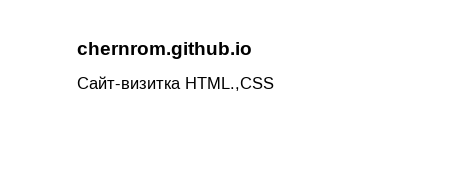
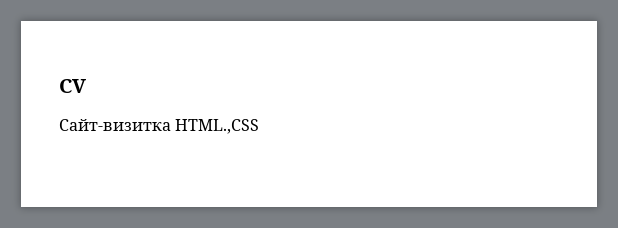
- chernrom.github.io
+ CV

